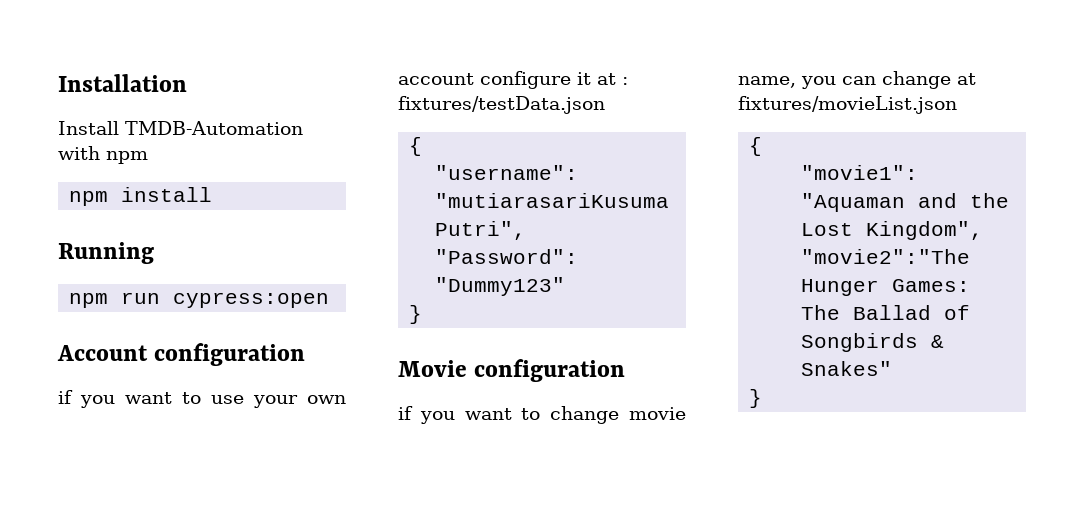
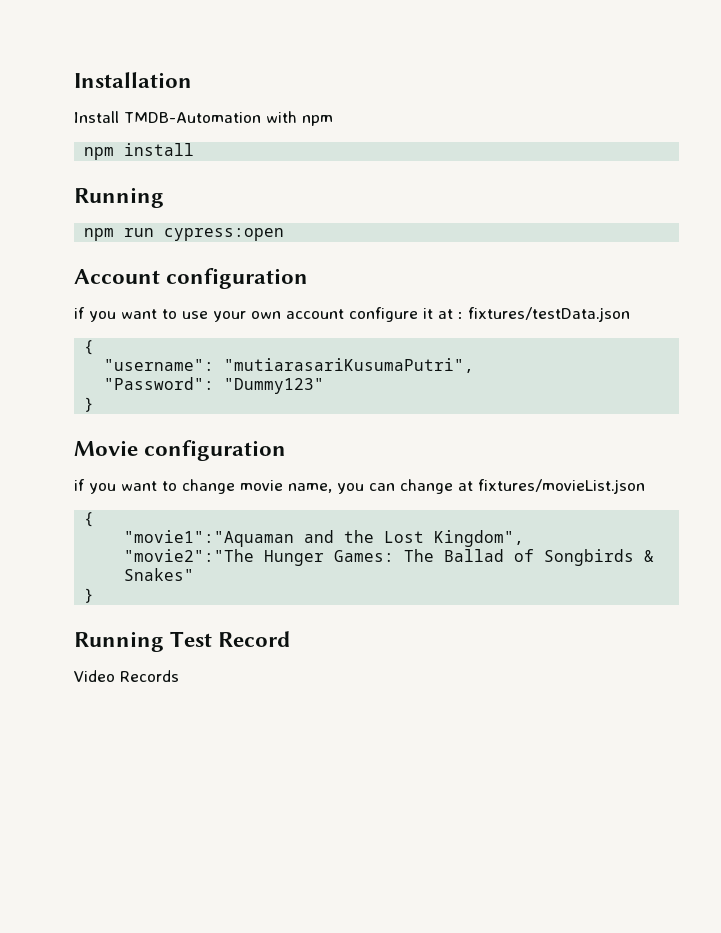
+ Running Test Record
+ Video Records

